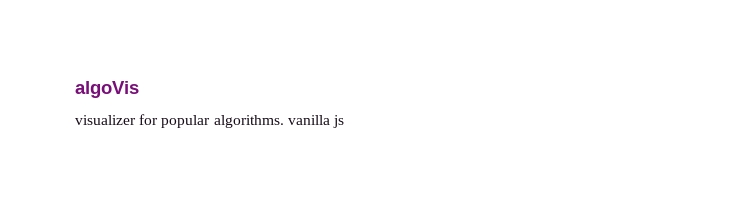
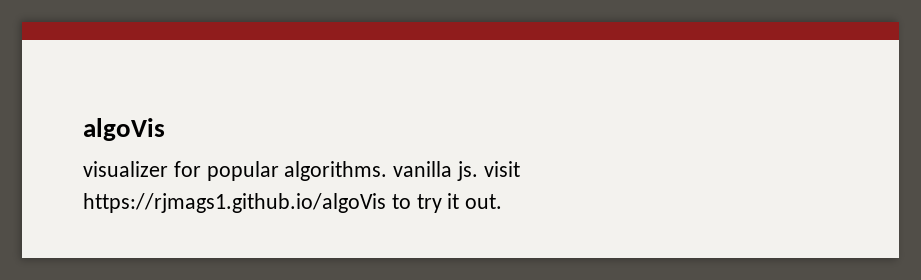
- visualizer for popular algorithms. vanilla js
+ visualizer for popular algorithms. vanilla js. visit https://rjmags1.github.io/algoVis to try it out.

